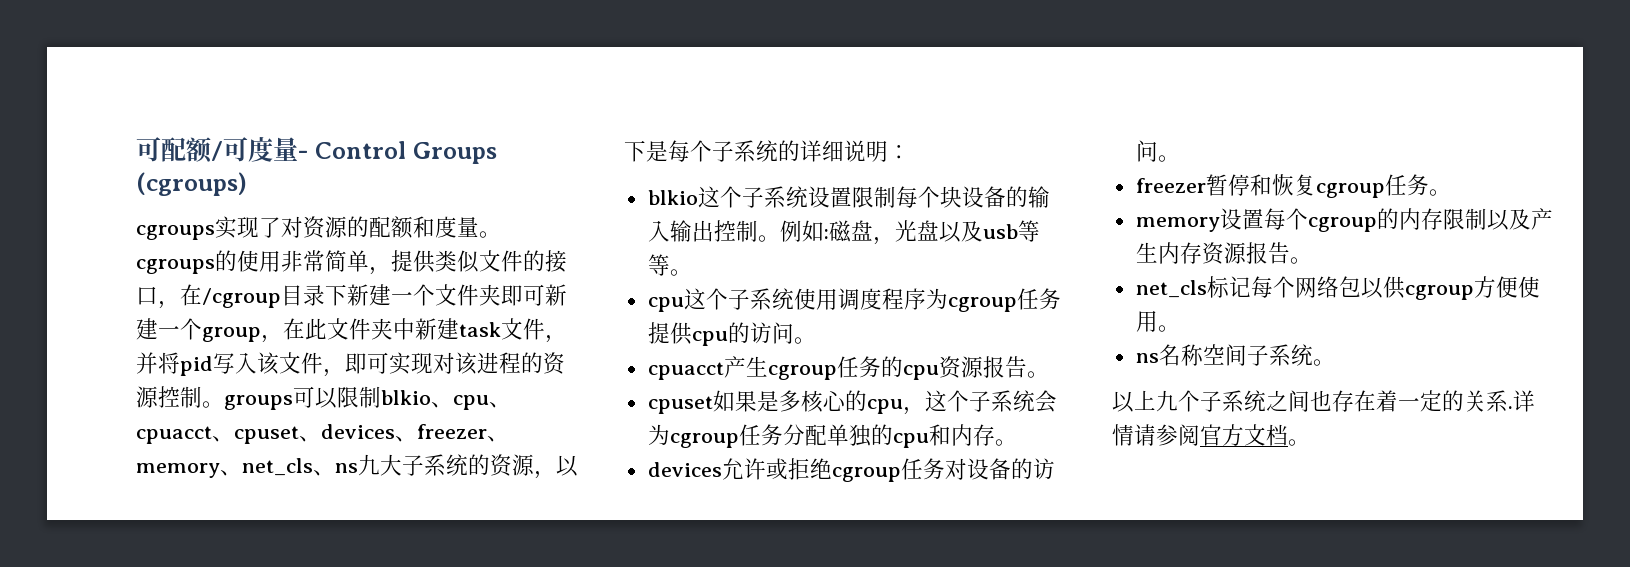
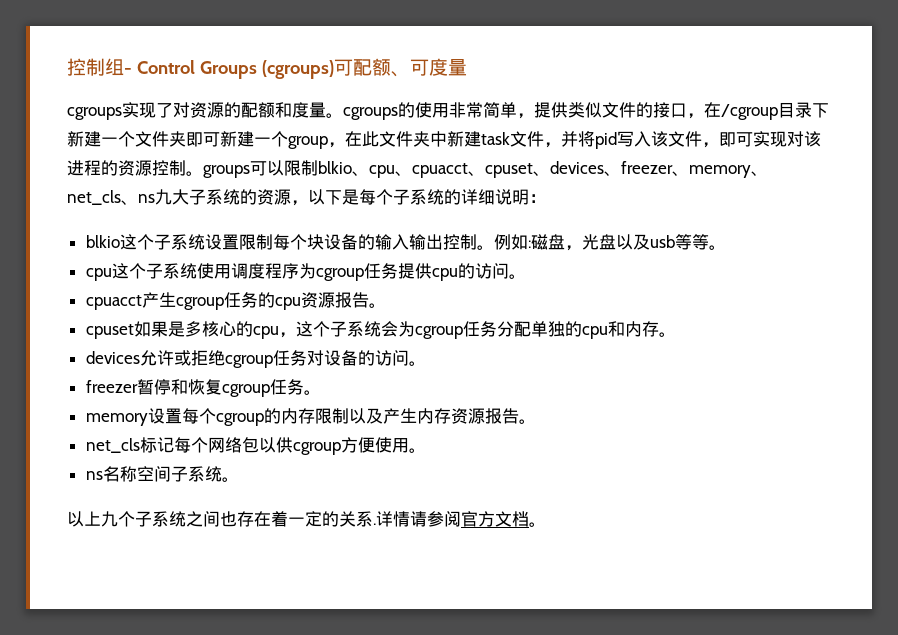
- 可配额/可度量- Control Groups (cgroups)
+ 控制组- Control Groups (cgroups)可配额、可度量

